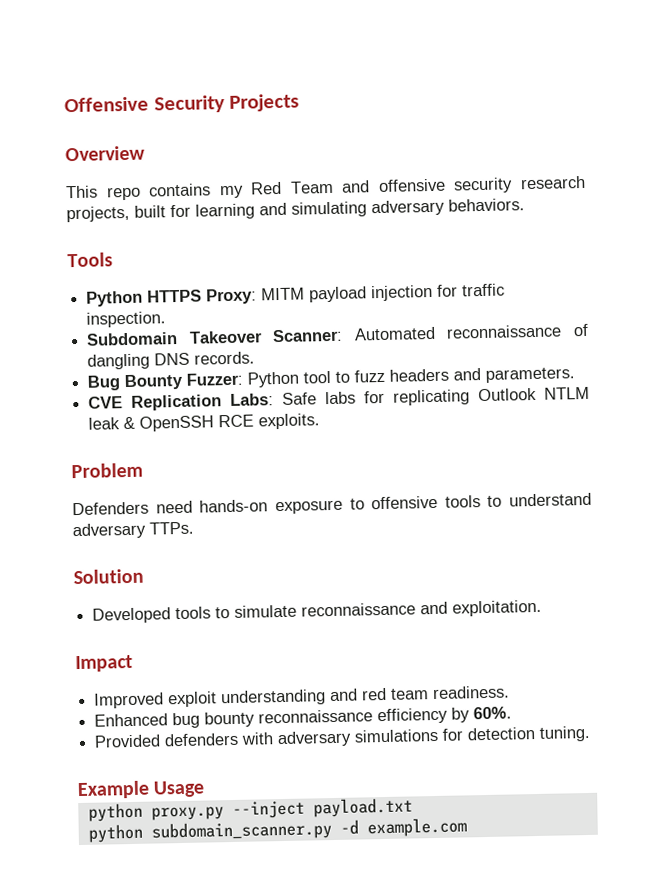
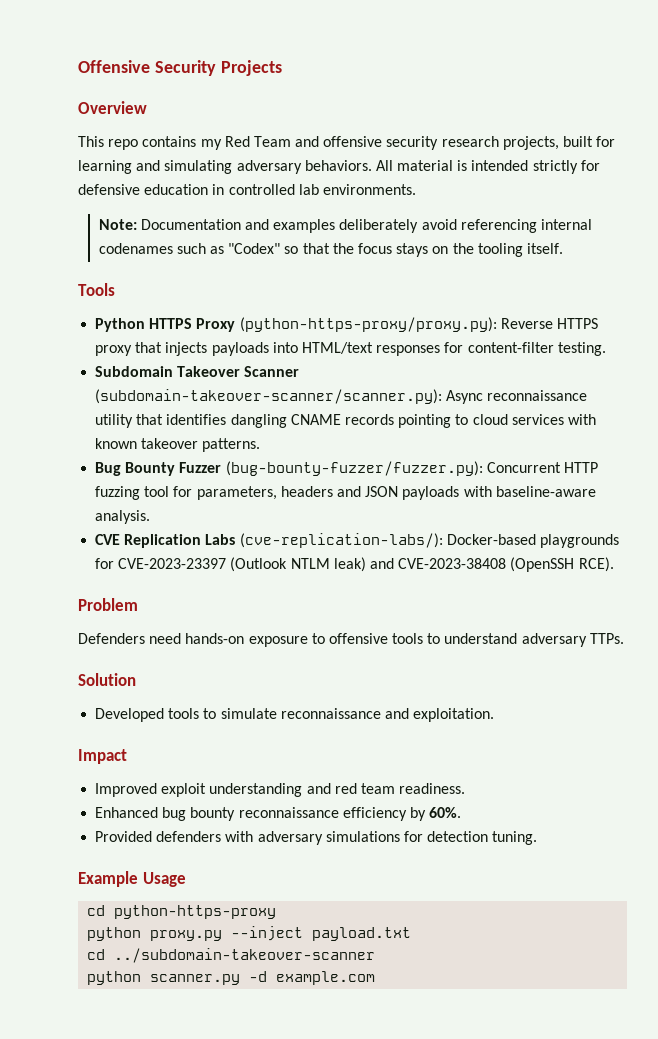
- This repo contains my Red Team and offensive security research projects, built for learning and simulating adversary behaviors.
+ This repo contains my Red Team and offensive security research projects, built for learning and simulating adversary behaviors. All material is intended strictly for defensive education in controlled lab environments.
+ Note: Documentation and examples deliberately avoid referencing internal codenames such as "Codex" so that the focus stays on the tooling itself.
  Tools
- Python HTTPS Proxy: MITM payload injection for traffic inspection.
- Subdomain Takeover Scanner: Automated reconnaissance of dangling DNS records.
- Bug Bounty Fuzzer: Python tool to fuzz headers and parameters.
- CVE Replication Labs: Safe labs for replicating Outlook NTLM leak & OpenSSH RCE exploits.
+ Python HTTPS Proxy (python-https-proxy/proxy.py): Reverse HTTPS proxy that injects payloads into HTML/text responses for content-filter testing.
+ Subdomain Takeover Scanner (subdomain-takeover-scanner/scanner.py): Async reconnaissance utility that identifies dangling CNAME records pointing to cloud services with known takeover patterns.
+ Bug Bounty Fuzzer (bug-bounty-fuzzer/fuzzer.py): Concurrent HTTP fuzzing tool for parameters, headers and JSON payloads with baseline-aware analysis.
+ CVE Replication Labs (cve-replication-labs/): Docker-based playgrounds for CVE-2023-23397 (Outlook NTLM leak) and CVE-2023-38408 (OpenSSH RCE).
+ cd python-https-proxy
- python subdomain_scanner.py -d example.com
+ cd ../subdomain-takeover-scanner
+ python scanner.py -d example.com

